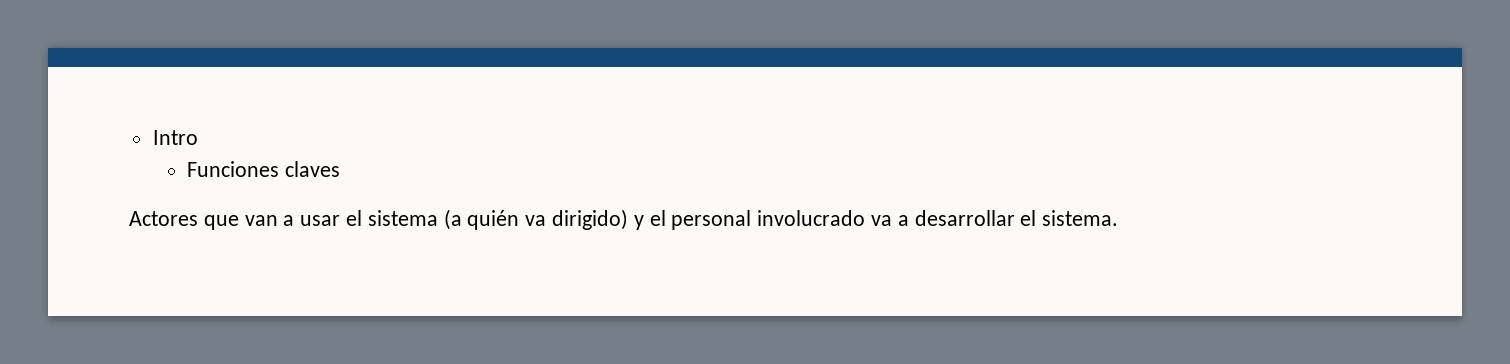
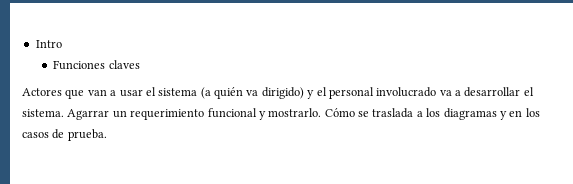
+ Agarrar un requerimiento funcional y mostrarlo. Cómo se traslada a los diagramas y en los casos de prueba.

